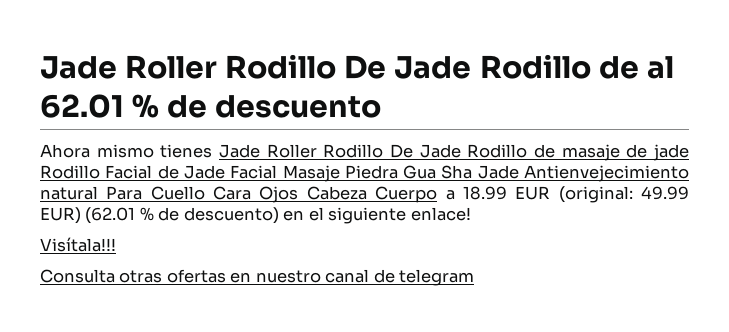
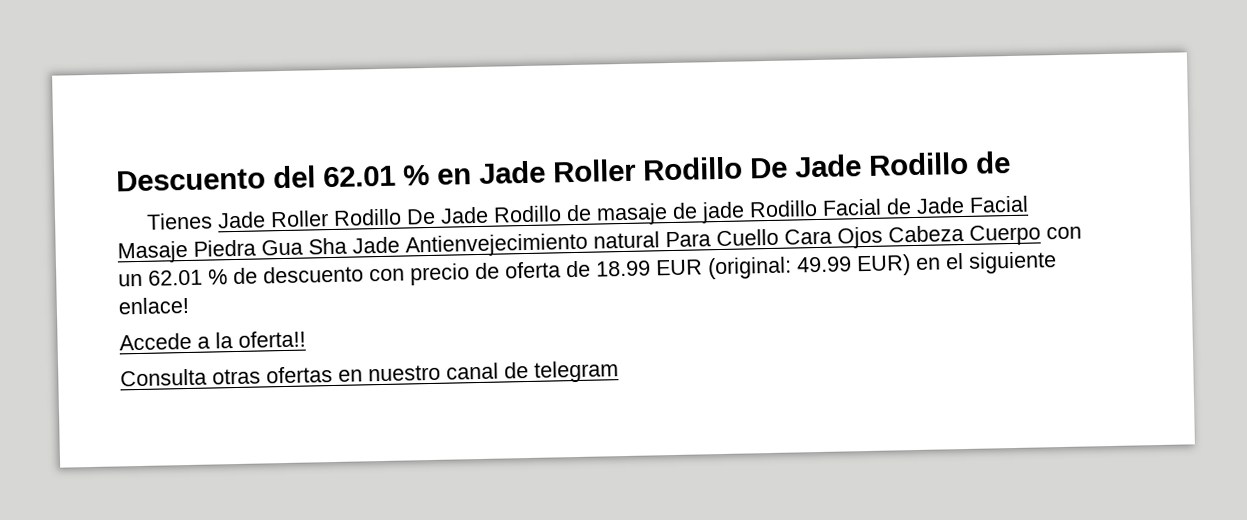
- Jade Roller Rodillo De Jade Rodillo de al 62.01 % de descuento
- Ahora mismo tienes Jade Roller Rodillo De Jade Rodillo de masaje de jade Rodillo Facial de Jade Facial Masaje Piedra Gua Sha Jade Antienvejecimiento natural Para Cuello Cara Ojos Cabeza Cuerpo a 18.99 EUR (original: 49.99 EUR) (62.01 % de descuento) en el siguiente enlace!
+ Descuento del 62.01 % en Jade Roller Rodillo De Jade Rodillo de
+ Tienes Jade Roller Rodillo De Jade Rodillo de masaje de jade Rodillo Facial de Jade Facial Masaje Piedra Gua Sha Jade Antienvejecimiento natural Para Cuello Cara Ojos Cabeza Cuerpo con un 62.01 % de descuento con precio de oferta de 18.99 EUR (original: 49.99 EUR) en el siguiente enlace!
- Visítala!!!
+ Accede a la oferta!!

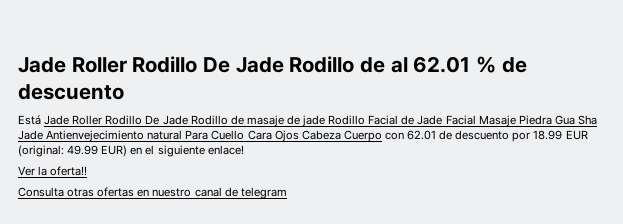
- Descuento del 62.01 % en Jade Roller Rodillo De Jade Rodillo de
- Tienes Jade Roller Rodillo De Jade Rodillo de masaje de jade Rodillo Facial de Jade Facial Masaje Piedra Gua Sha Jade Antienvejecimiento natural Para Cuello Cara Ojos Cabeza Cuerpo con un 62.01 % de descuento con precio de oferta de 18.99 EUR (original: 49.99 EUR) en el siguiente enlace!
+ Jade Roller Rodillo De Jade Rodillo de al 62.01 % de descuento
+ Está Jade Roller Rodillo De Jade Rodillo de masaje de jade Rodillo Facial de Jade Facial Masaje Piedra Gua Sha Jade Antienvejecimiento natural Para Cuello Cara Ojos Cabeza Cuerpo con 62.01 de descuento por 18.99 EUR (original: 49.99 EUR) en el siguiente enlace!
- Accede a la oferta!!
+ Ver la oferta!!

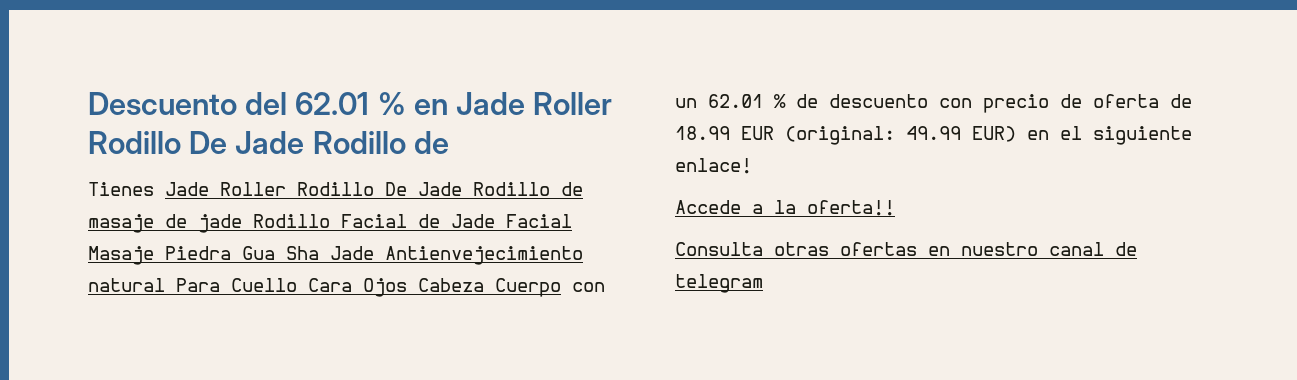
- Jade Roller Rodillo De Jade Rodillo de al 62.01 % de descuento
- Está Jade Roller Rodillo De Jade Rodillo de masaje de jade Rodillo Facial de Jade Facial Masaje Piedra Gua Sha Jade Antienvejecimiento natural Para Cuello Cara Ojos Cabeza Cuerpo con 62.01 de descuento por 18.99 EUR (original: 49.99 EUR) en el siguiente enlace!
+ Descuento del 62.01 % en Jade Roller Rodillo De Jade Rodillo de
+ Tienes Jade Roller Rodillo De Jade Rodillo de masaje de jade Rodillo Facial de Jade Facial Masaje Piedra Gua Sha Jade Antienvejecimiento natural Para Cuello Cara Ojos Cabeza Cuerpo con un 62.01 % de descuento con precio de oferta de 18.99 EUR (original: 49.99 EUR) en el siguiente enlace!
- Ver la oferta!!
+ Accede a la oferta!!

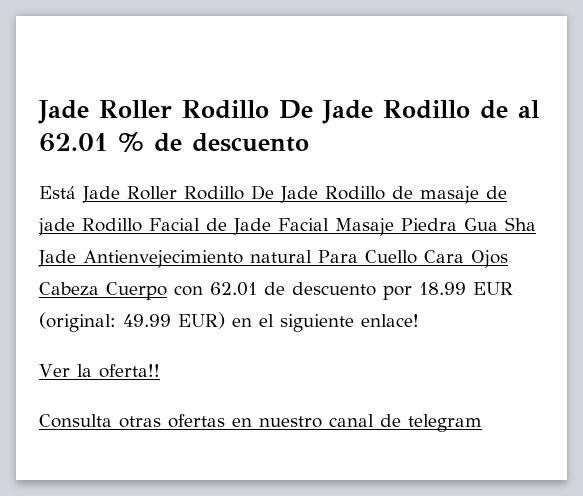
- Descuento del 62.01 % en Jade Roller Rodillo De Jade Rodillo de
- Tienes Jade Roller Rodillo De Jade Rodillo de masaje de jade Rodillo Facial de Jade Facial Masaje Piedra Gua Sha Jade Antienvejecimiento natural Para Cuello Cara Ojos Cabeza Cuerpo con un 62.01 % de descuento con precio de oferta de 18.99 EUR (original: 49.99 EUR) en el siguiente enlace!
+ Jade Roller Rodillo De Jade Rodillo de al 62.01 % de descuento
+ Está Jade Roller Rodillo De Jade Rodillo de masaje de jade Rodillo Facial de Jade Facial Masaje Piedra Gua Sha Jade Antienvejecimiento natural Para Cuello Cara Ojos Cabeza Cuerpo con 62.01 de descuento por 18.99 EUR (original: 49.99 EUR) en el siguiente enlace!
- Accede a la oferta!!
+ Ver la oferta!!

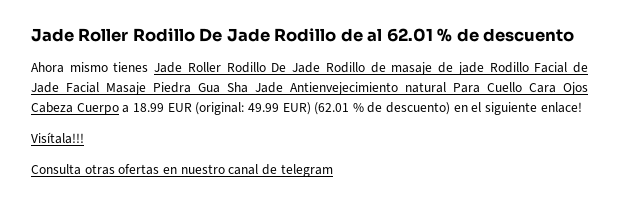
- Está Jade Roller Rodillo De Jade Rodillo de masaje de jade Rodillo Facial de Jade Facial Masaje Piedra Gua Sha Jade Antienvejecimiento natural Para Cuello Cara Ojos Cabeza Cuerpo con 62.01 de descuento por 18.99 EUR (original: 49.99 EUR) en el siguiente enlace!
+ Ahora mismo tienes Jade Roller Rodillo De Jade Rodillo de masaje de jade Rodillo Facial de Jade Facial Masaje Piedra Gua Sha Jade Antienvejecimiento natural Para Cuello Cara Ojos Cabeza Cuerpo a 18.99 EUR (original: 49.99 EUR) (62.01 % de descuento) en el siguiente enlace!
- Ver la oferta!!
+ Visítala!!!

